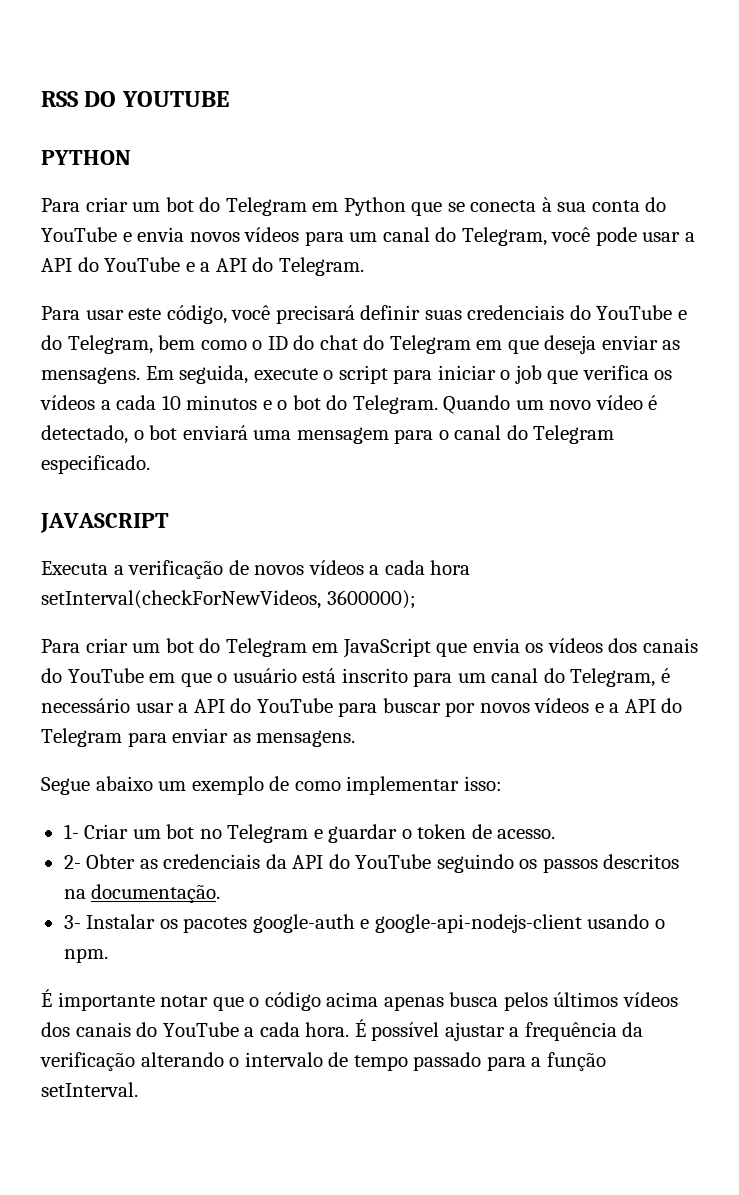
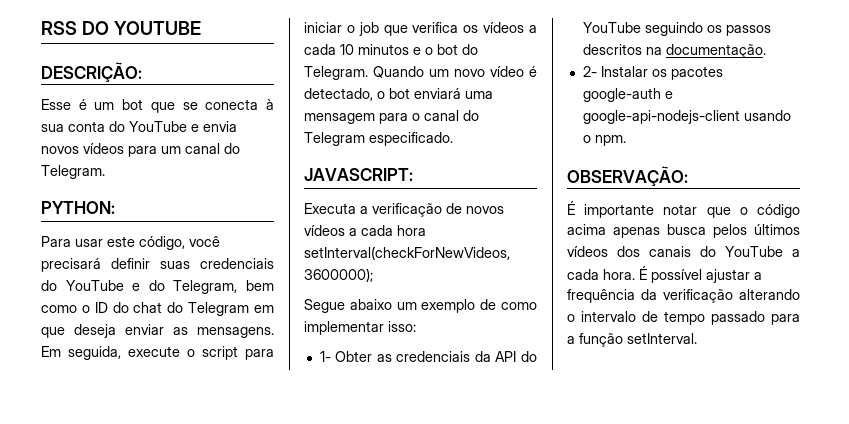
- PYTHON
- Para criar um bot do Telegram em Python que se conecta à sua conta do YouTube e envia novos vídeos para um canal do Telegram, você pode usar a API do YouTube e a API do Telegram.
+ DESCRIÇÃO:
+ Esse é um bot que se conecta à sua conta do YouTube e envia novos vídeos para um canal do Telegram.
+ PYTHON:
- JAVASCRIPT
+ JAVASCRIPT:
- Para criar um bot do Telegram em JavaScript que envia os vídeos dos canais do YouTube em que o usuário está inscrito para um canal do Telegram, é necessário usar a API do YouTube para buscar por novos vídeos e a API do Telegram para enviar as mensagens.
- 1- Criar um bot no Telegram e guardar o token de acesso.
- 2- Obter as credenciais da API do YouTube seguindo os passos descritos na documentação.
+ 1- Obter as credenciais da API do YouTube seguindo os passos descritos na documentação.
- 3- Instalar os pacotes google-auth e google-api-nodejs-client usando o npm.
+ 2- Instalar os pacotes google-auth e google-api-nodejs-client usando o npm.
+ OBSERVAÇÃO:

